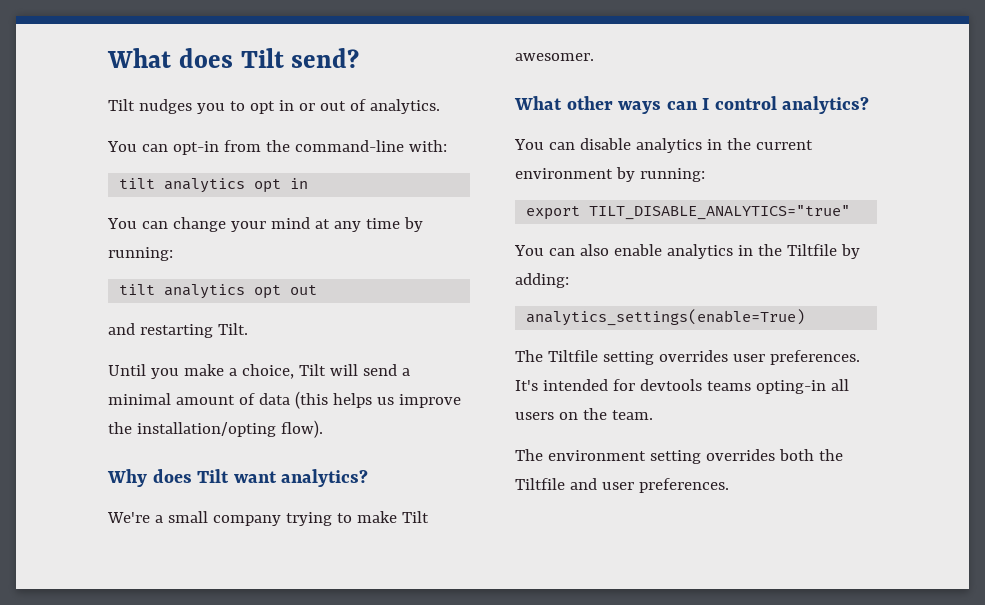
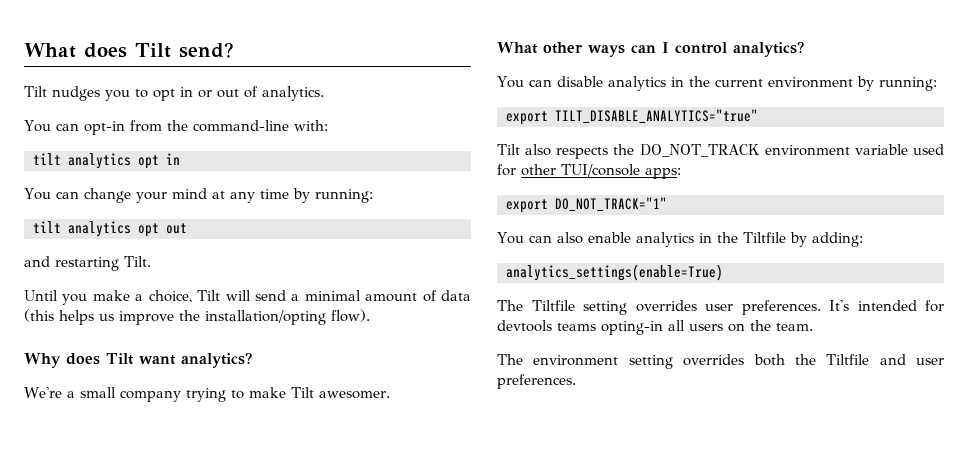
+ Tilt also respects the DO_NOT_TRACK environment variable used for other TUI/console apps:
+ export DO_NOT_TRACK="1"

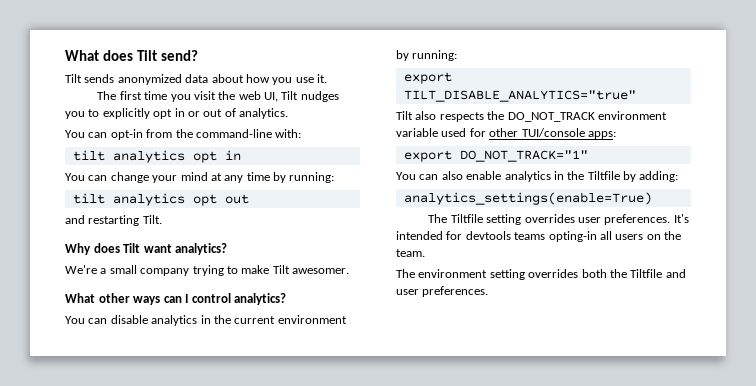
- Tilt nudges you to opt in or out of analytics.
+ Tilt sends anonymized data about how you use it.
+ The first time you visit the web UI, Tilt nudges you to explicitly opt in or out of analytics.
- Until you make a choice, Tilt will send a minimal amount of data (this helps us improve the installation/opting flow).

